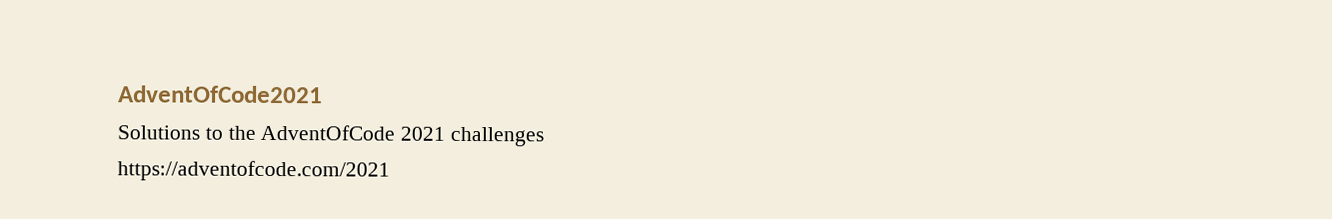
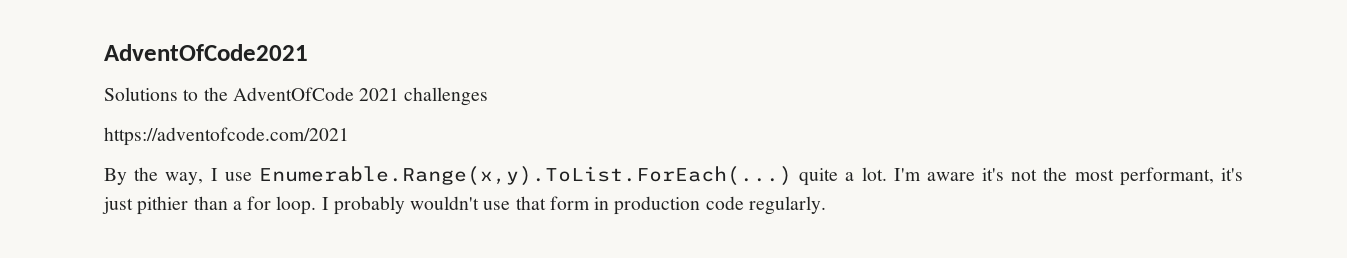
+ By the way, I use Enumerable.Range(x,y).ToList.ForEach(...) quite a lot. I'm aware it's not the most performant, it's just pithier than a for loop. I probably wouldn't use that form in production code regularly.

